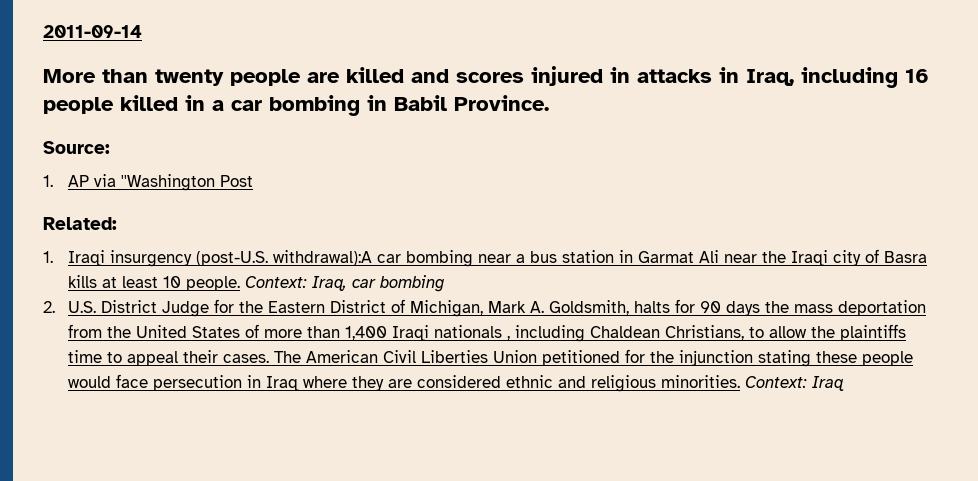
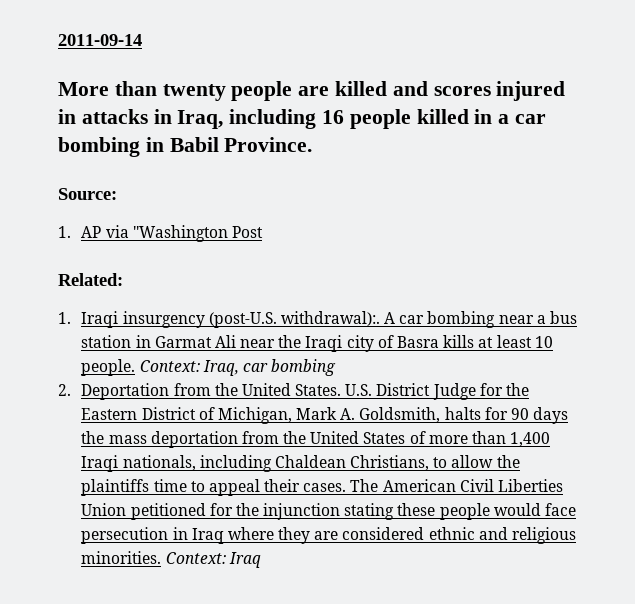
- 1. Iraqi insurgency (post-U.S. withdrawal):A car bombing near a bus station in Garmat Ali near the Iraqi city of Basra kills at least 10 people.
+ 1. Iraqi insurgency (post-U.S. withdrawal):. A car bombing near a bus station in Garmat Ali near the Iraqi city of Basra kills at least 10 people.
- 2. U.S. District Judge for the Eastern District of Michigan, Mark A. Goldsmith, halts for 90 days the mass deportation from the United States of more than 1,400 Iraqi nationals , including Chaldean Christians, to allow the plaintiffs time to appeal their cases.
+ 2. Deportation from the United States. U.S. District Judge for the Eastern District of Michigan, Mark A. Goldsmith, halts for 90 days the mass deportation from the United States of more than 1,400 Iraqi nationals, including Chaldean Christians, to allow the plaintiffs time to appeal their cases.

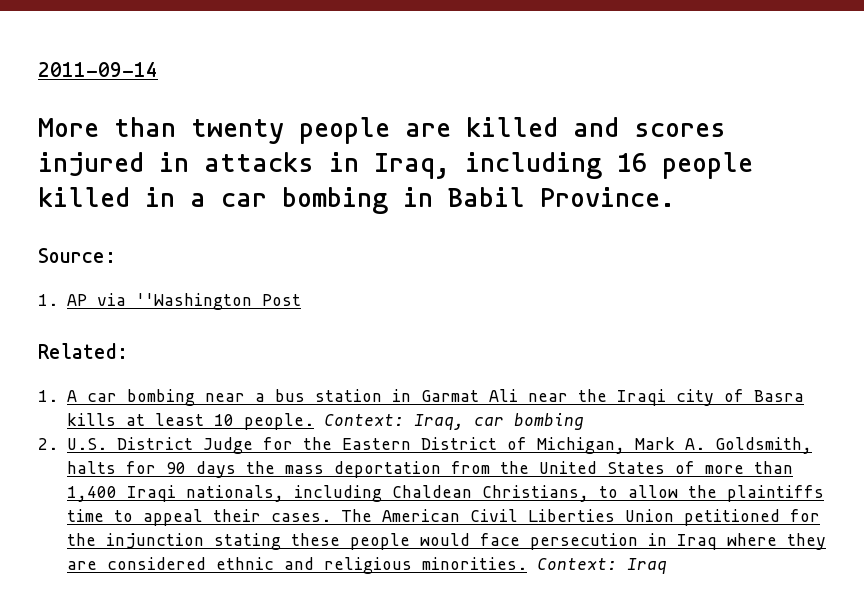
- 1. Iraqi insurgency (post-U.S. withdrawal):. A car bombing near a bus station in Garmat Ali near the Iraqi city of Basra kills at least 10 people.
+ 1. A car bombing near a bus station in Garmat Ali near the Iraqi city of Basra kills at least 10 people.
- 2. Deportation from the United States. U.S. District Judge for the Eastern District of Michigan, Mark A. Goldsmith, halts for 90 days the mass deportation from the United States of more than 1,400 Iraqi nationals, including Chaldean Christians, to allow the plaintiffs time to appeal their cases.
+ 2. U.S. District Judge for the Eastern District of Michigan, Mark A. Goldsmith, halts for 90 days the mass deportation from the United States of more than 1,400 Iraqi nationals, including Chaldean Christians, to allow the plaintiffs time to appeal their cases.

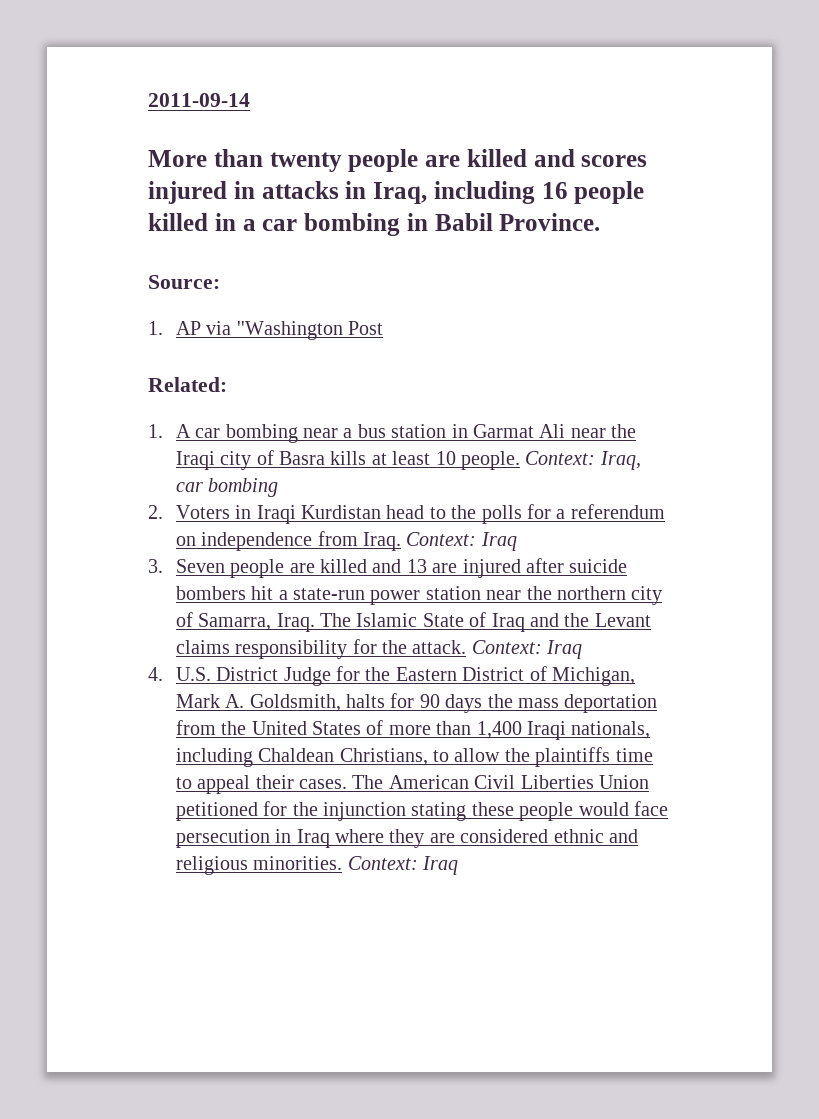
- 2. U.S. District Judge for the Eastern District of Michigan, Mark A. Goldsmith, halts for 90 days the mass deportation from the United States of more than 1,400 Iraqi nationals, including Chaldean Christians, to allow the plaintiffs time to appeal their cases.
+ 2. Voters in Iraqi Kurdistan head to the polls for a referendum on independence from Iraq. Context: Iraq
+ 3. Seven people are killed and 13 are injured after suicide bombers hit a state-run power station near the northern city of Samarra, Iraq. The Islamic State of Iraq and the Levant claims responsibility for the attack. Context: Iraq
+ 4. U.S. District Judge for the Eastern District of Michigan, Mark A. Goldsmith, halts for 90 days the mass deportation from the United States of more than 1,400 Iraqi nationals, including Chaldean Christians, to allow the plaintiffs time to appeal their cases.

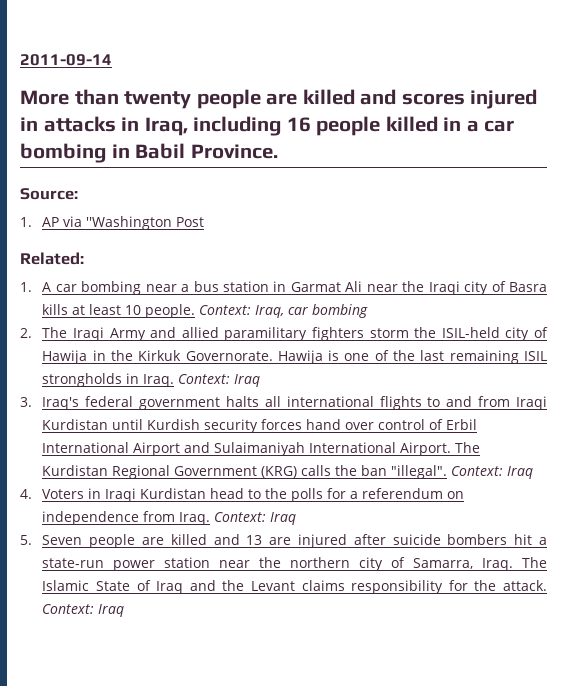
- 2. Voters in Iraqi Kurdistan head to the polls for a referendum on independence from Iraq.
+ 2. The Iraqi Army and allied paramilitary fighters storm the ISIL-held city of Hawija in the Kirkuk Governorate. Hawija is one of the last remaining ISIL strongholds in Iraq. Context: Iraq
+ 3. Iraq's federal government halts all international flights to and from Iraqi Kurdistan until Kurdish security forces hand over control of Erbil International Airport and Sulaimaniyah International Airport. The Kurdistan Regional Government (KRG) calls the ban "illegal". Context: Iraq
+ 4. Voters in Iraqi Kurdistan head to the polls for a referendum on independence from Iraq.
- 3. Seven people are killed and 13 are injured after suicide bombers hit a state-run power station near the northern city of Samarra, Iraq.
+ 5. Seven people are killed and 13 are injured after suicide bombers hit a state-run power station near the northern city of Samarra, Iraq.
- 4. U.S. District Judge for the Eastern District of Michigan, Mark A. Goldsmith, halts for 90 days the mass deportation from the United States of more than 1,400 Iraqi nationals, including Chaldean Christians, to allow the plaintiffs time to appeal their cases. The American Civil Liberties Union petitioned for the injunction stating these people would face persecution in Iraq where they are considered ethnic and religious minorities. Context: Iraq

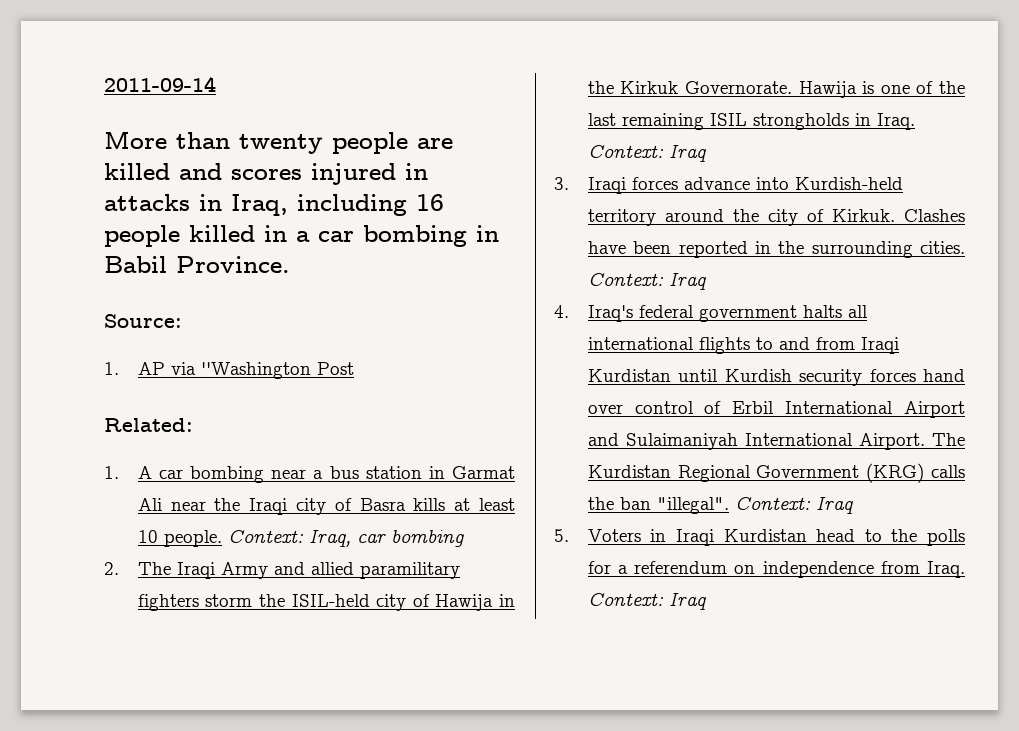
- 3. Iraq's federal government halts all international flights to and from Iraqi Kurdistan until Kurdish security forces hand over control of Erbil International Airport and Sulaimaniyah International Airport.
+ 3. Iraqi forces advance into Kurdish-held territory around the city of Kirkuk. Clashes have been reported in the surrounding cities. Context: Iraq
+ 4. Iraq's federal government halts all international flights to and from Iraqi Kurdistan until Kurdish security forces hand over control of Erbil International Airport and Sulaimaniyah International Airport.
- 4. Voters in Iraqi Kurdistan head to the polls for a referendum on independence from Iraq.
+ 5. Voters in Iraqi Kurdistan head to the polls for a referendum on independence from Iraq.
- 5. Seven people are killed and 13 are injured after suicide bombers hit a state-run power station near the northern city of Samarra, Iraq. The Islamic State of Iraq and the Levant claims responsibility for the attack. Context: Iraq

